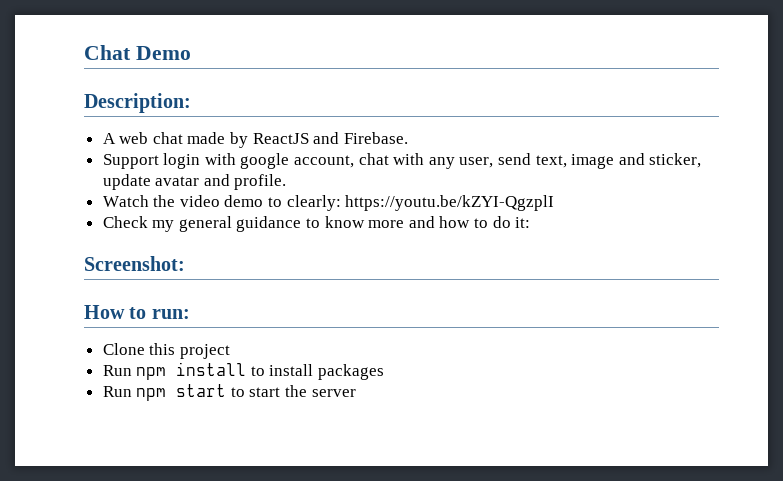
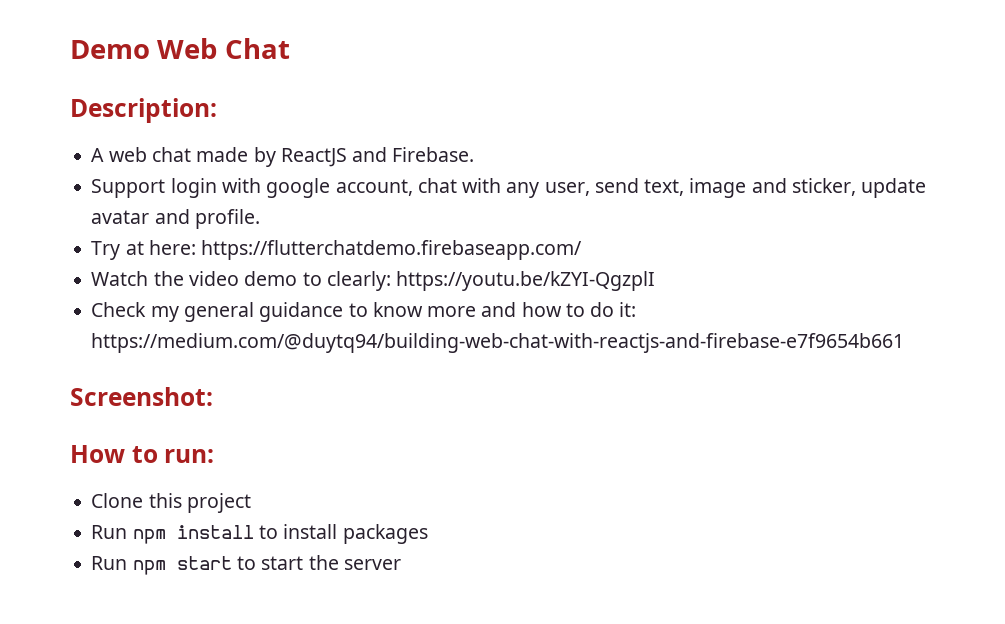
- Chat Demo
+ Demo Web Chat
+ Try at here: https://flutterchatdemo.firebaseapp.com/
- Check my general guidance to know more and how to do it:
+ Check my general guidance to know more and how to do it: https://medium.com/@duytq94/building-web-chat-with-reactjs-and-firebase-e7f9654b661

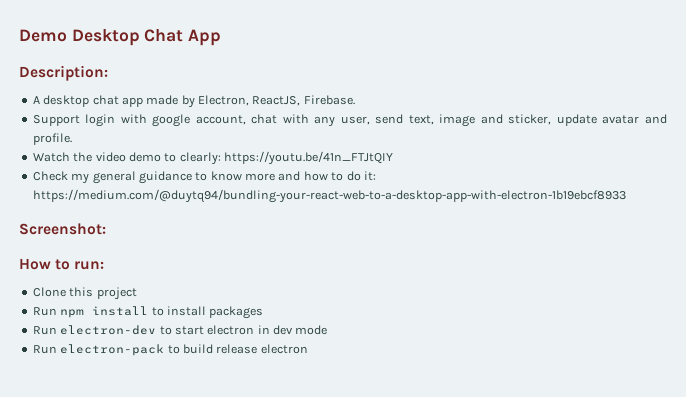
- Demo Web Chat
+ Demo Desktop Chat App
- A web chat made by ReactJS and Firebase.
+ A desktop chat app made by Electron, ReactJS, Firebase.
- Try at here: https://flutterchatdemo.firebaseapp.com/
- Watch the video demo to clearly: https://youtu.be/kZYI-QgzplI
+ Watch the video demo to clearly: https://youtu.be/41n_FTJtQIY
- Check my general guidance to know more and how to do it: https://medium.com/@duytq94/building-web-chat-with-reactjs-and-firebase-e7f9654b661
+ Check my general guidance to know more and how to do it: https://medium.com/@duytq94/bundling-your-react-web-to-a-desktop-app-with-electron-1b19ebcf8933
- Run npm start to start the server
+ Run electron-dev to start electron in dev mode
+ Run electron-pack to build release electron

